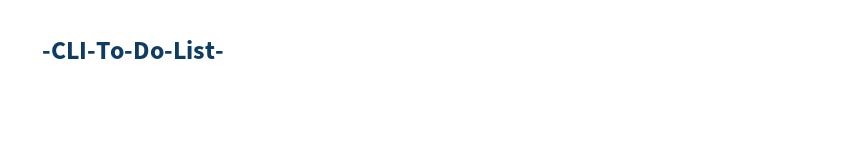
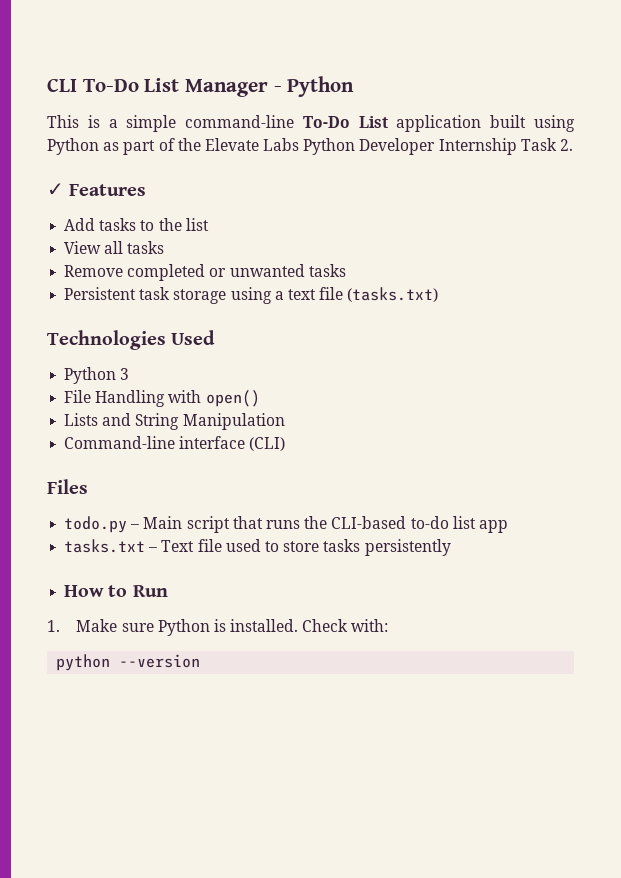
- -CLI-To-Do-List-
+ CLI To-Do List Manager - Python
+ This is a simple command-line To-Do List application built using Python as part of the Elevate Labs Python Developer Internship Task 2.
+ ✓ Features
+ Add tasks to the list
+ View all tasks
+ Remove completed or unwanted tasks
+ Persistent task storage using a text file (tasks.txt)
+ Technologies Used
+ Python 3
+ File Handling with open()
+ Lists and String Manipulation
+ Command-line interface (CLI)
+ Files
+ todo.py – Main script that runs the CLI-based to-do list app
+ tasks.txt – Text file used to store tasks persistently
+ How to Run
+ 1. Make sure Python is installed. Check with:
+ python --version

